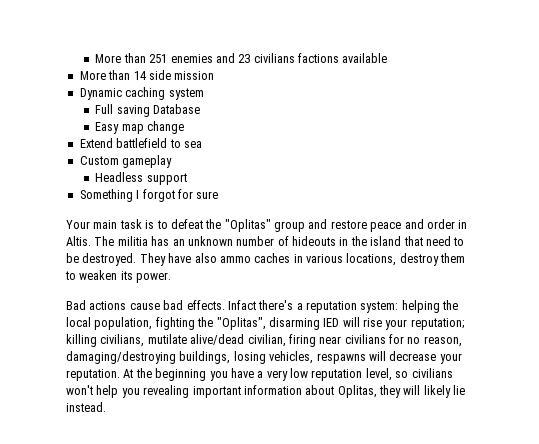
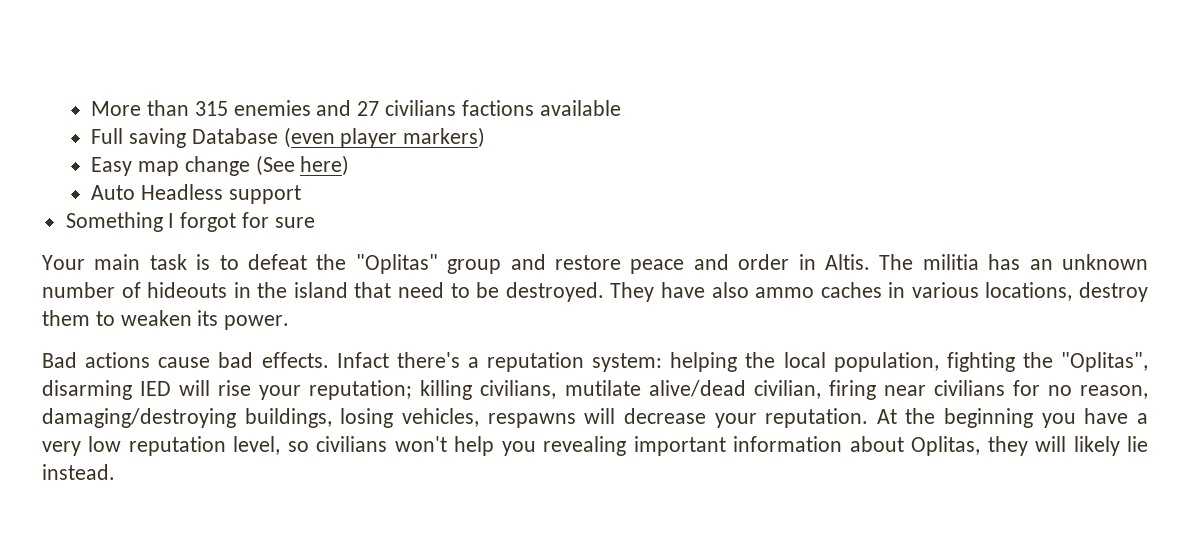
- More than 251 enemies and 23 civilians factions available
+ More than 315 enemies and 27 civilians factions available
- More than 14 side mission
- Dynamic caching system
- Full saving Database
+ Full saving Database (even player markers)
- Easy map change
- Extend battlefield to sea
- Custom gameplay
- Headless support
+ Easy map change (See here)
+ Auto Headless support

